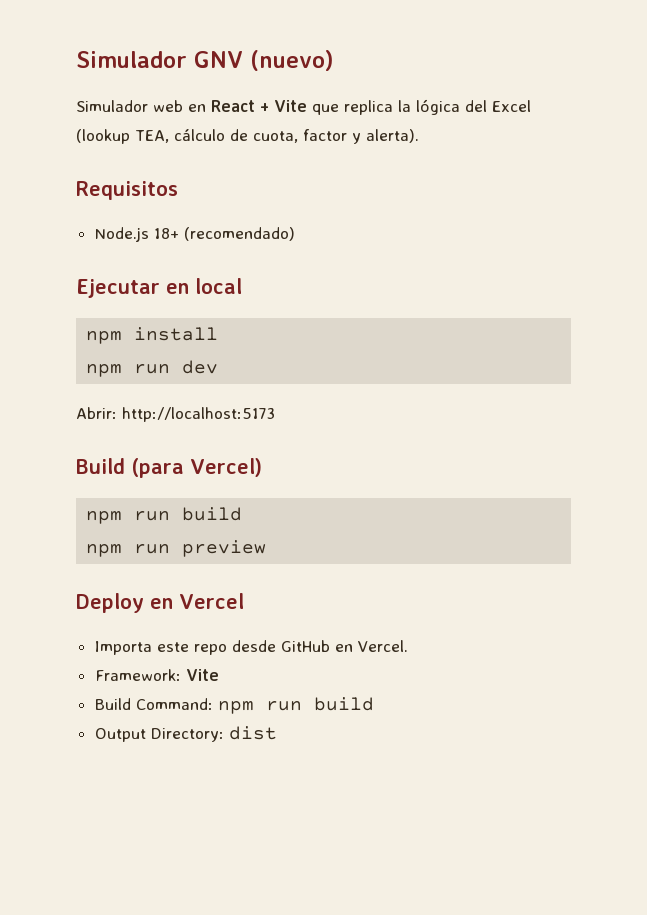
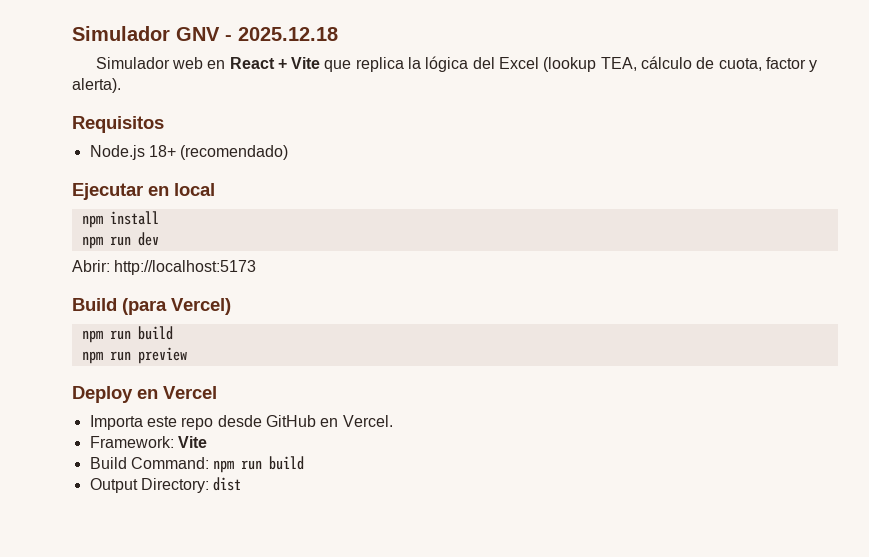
- Simulador GNV (nuevo)
+ Simulador GNV - 2025.12.18

